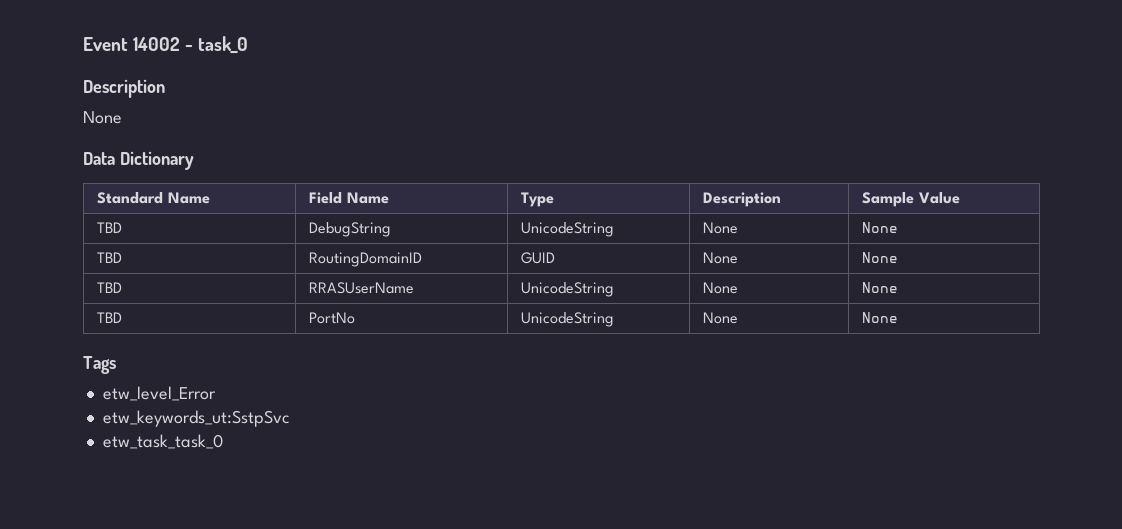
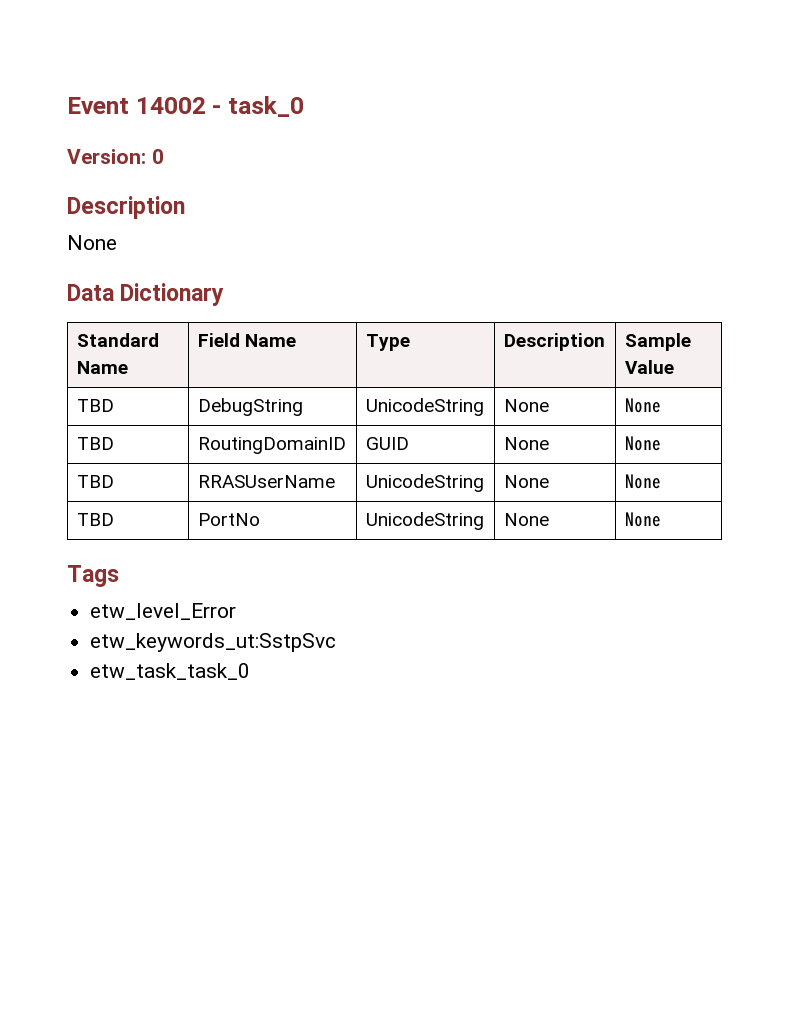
+ Version: 0

